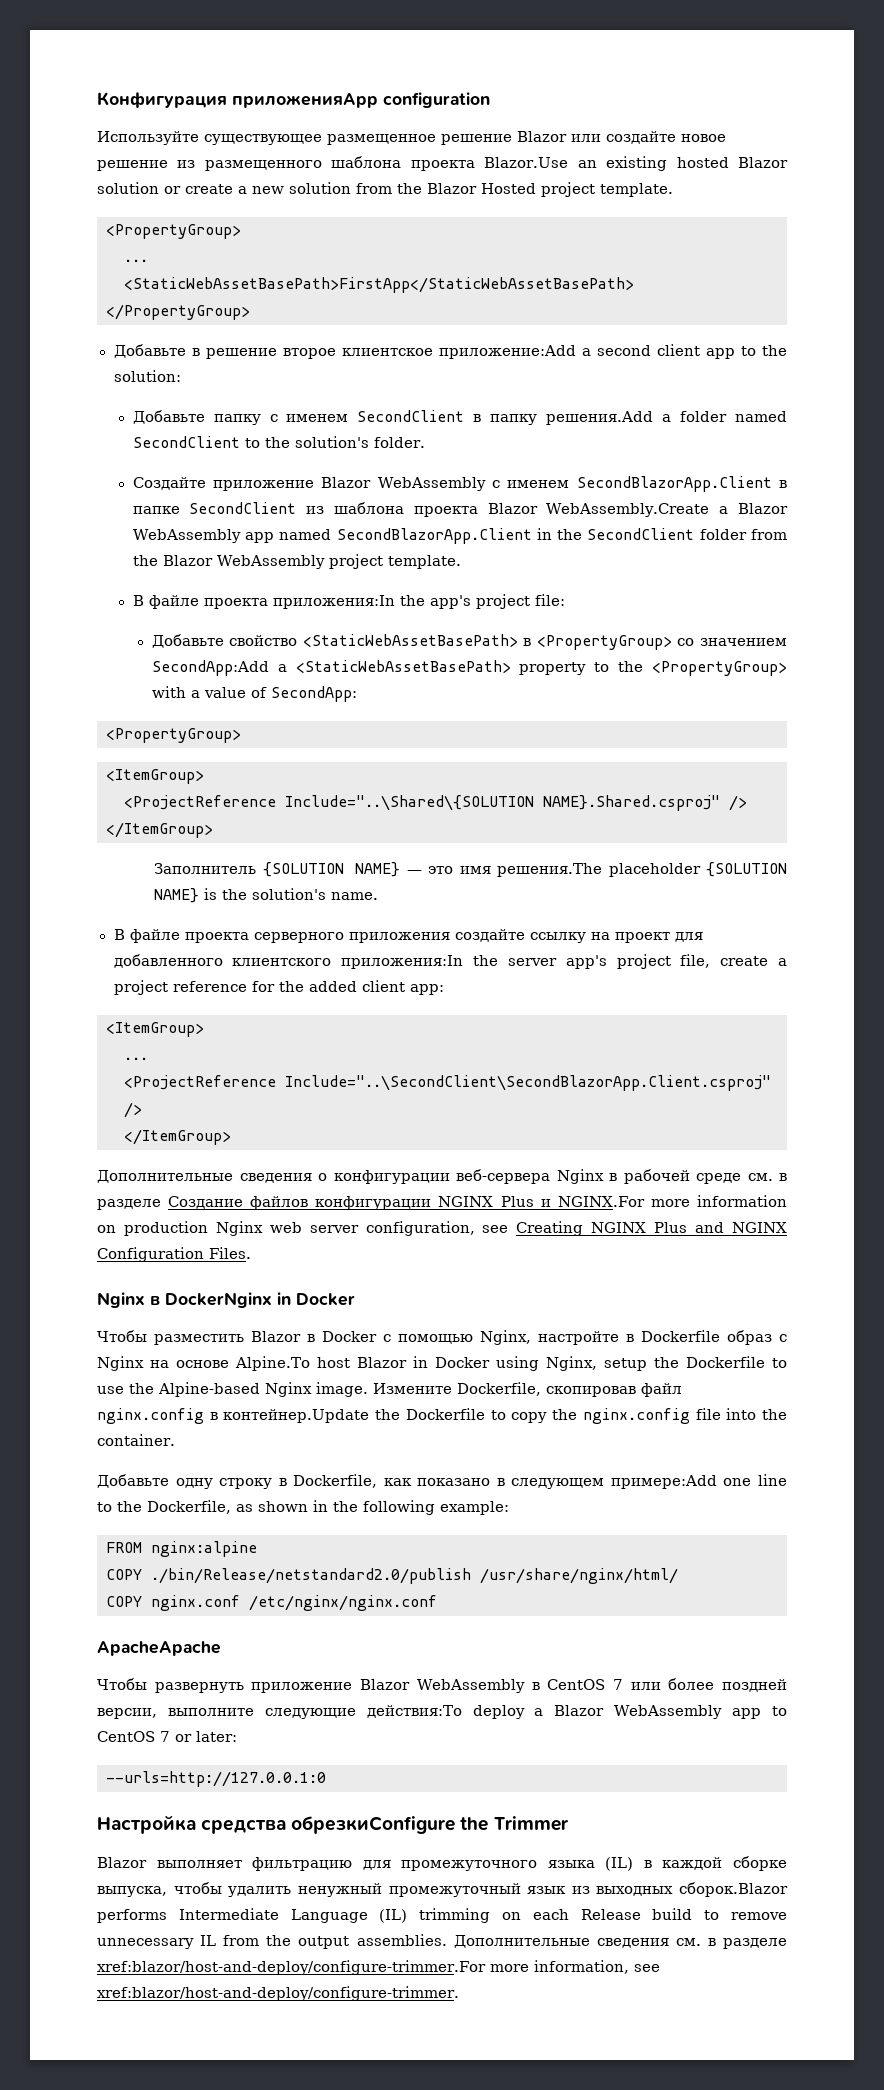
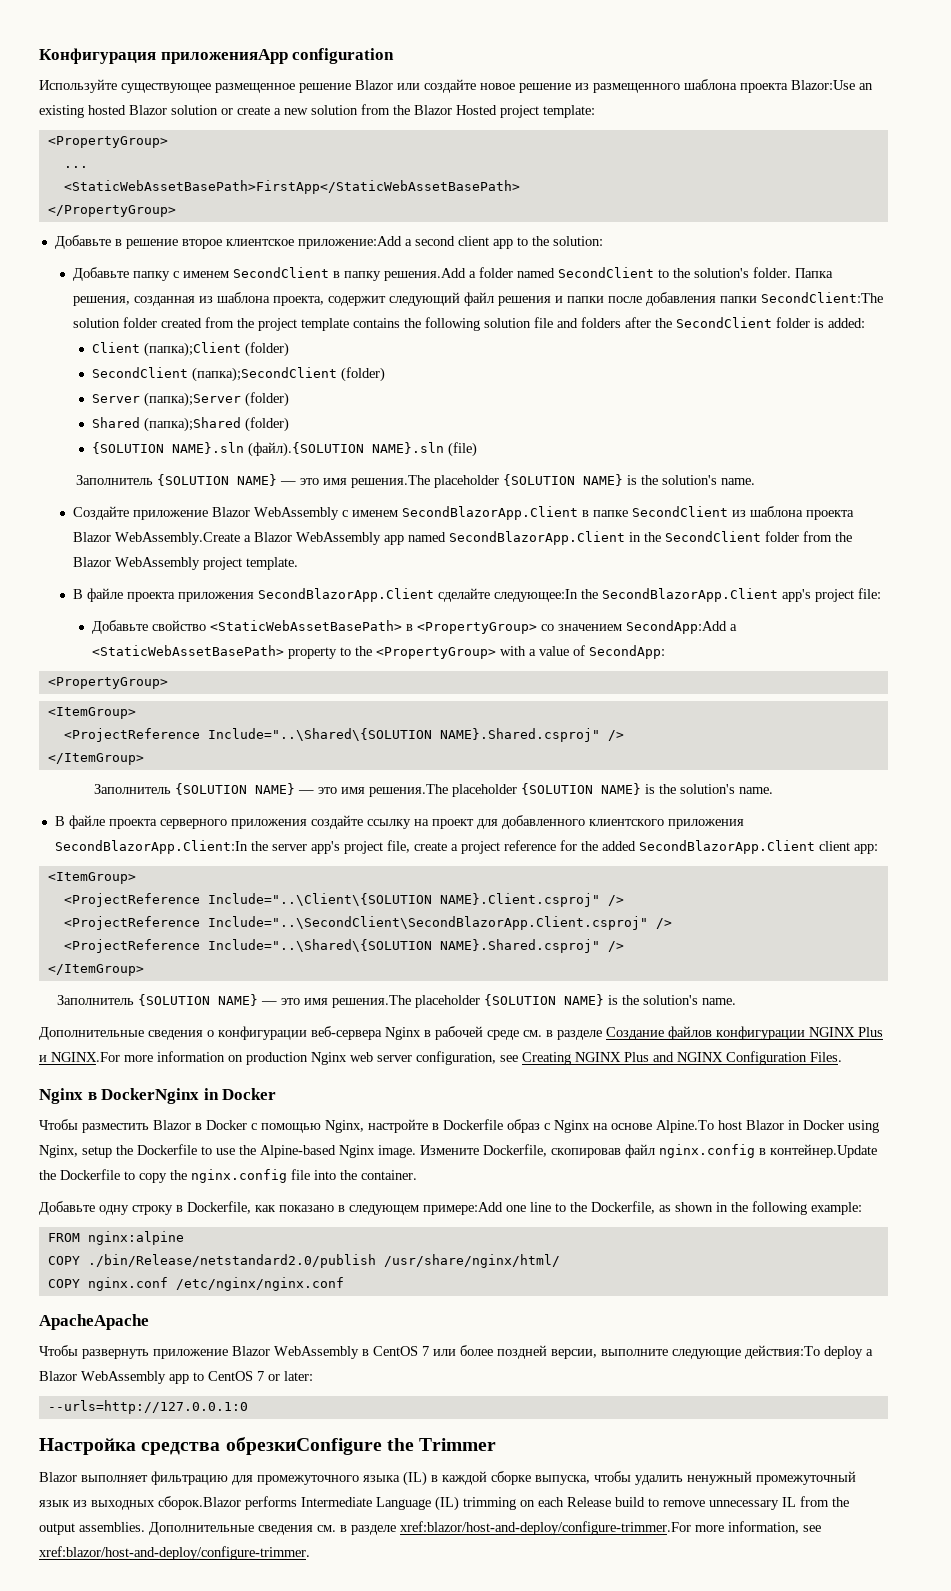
- Используйте существующее размещенное решение Blazor или создайте новое решение из размещенного шаблона проекта Blazor.Use an existing hosted Blazor solution or create a new solution from the Blazor Hosted project template.
+ Используйте существующее размещенное решение Blazor или создайте новое решение из размещенного шаблона проекта Blazor:Use an existing hosted Blazor solution or create a new solution from the Blazor Hosted project template:
+ Папка решения, созданная из шаблона проекта, содержит следующий файл решения и папки после добавления папки SecondClient:The solution folder created from the project template contains the following solution file and folders after the SecondClient folder is added:
+ Client (папка);Client (folder)
+ SecondClient (папка);SecondClient (folder)
+ Server (папка);Server (folder)
+ Shared (папка);Shared (folder)
+ {SOLUTION NAME}.sln (файл).{SOLUTION NAME}.sln (file)
+ Заполнитель {SOLUTION NAME} — это имя решения.The placeholder {SOLUTION NAME} is the solution's name.
- В файле проекта приложения:In the app's project file:
+ В файле проекта приложения SecondBlazorApp.Client сделайте следующее:In the SecondBlazorApp.Client app's project file:
- В файле проекта серверного приложения создайте ссылку на проект для добавленного клиентского приложения:In the server app's project file, create a project reference for the added client app:
+ В файле проекта серверного приложения создайте ссылку на проект для добавленного клиентского приложения SecondBlazorApp.Client:In the server app's project file, create a project reference for the added SecondBlazorApp.Client client app:
  <ItemGroup>
- ...
+ <ProjectReference Include="..\Client\{SOLUTION NAME}.Client.csproj" />
  <ProjectReference Include="..\SecondClient\SecondBlazorApp.Client.csproj" />
+ <ProjectReference Include="..\Shared\{SOLUTION NAME}.Shared.csproj" />
  </ItemGroup>
+ Заполнитель {SOLUTION NAME} — это имя решения.The placeholder {SOLUTION NAME} is the solution's name.

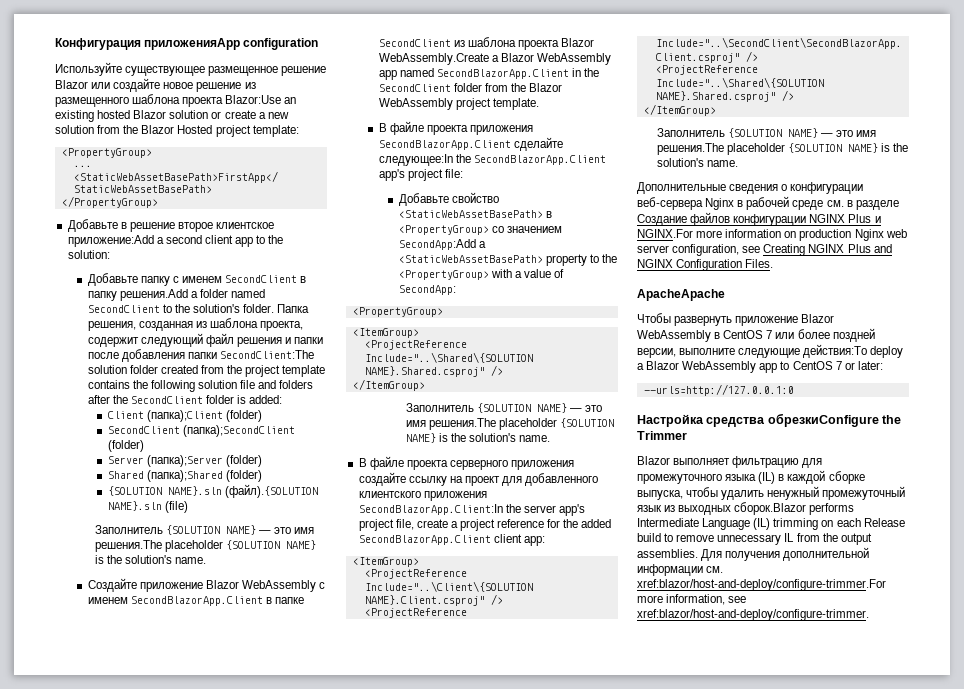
- Nginx в DockerNginx in Docker
- Чтобы разместить Blazor в Docker с помощью Nginx, настройте в Dockerfile образ с Nginx на основе Alpine.To host Blazor in Docker using Nginx, setup the Dockerfile to use the Alpine-based Nginx image. Измените Dockerfile, скопировав файл nginx.config в контейнер.Update the Dockerfile to copy the nginx.config file into the container.
- Добавьте одну строку в Dockerfile, как показано в следующем примере:Add one line to the Dockerfile, as shown in the following example:
- FROM nginx:alpine
- COPY ./bin/Release/netstandard2.0/publish /usr/share/nginx/html/
- COPY nginx.conf /etc/nginx/nginx.conf
- Дополнительные сведения см. в разделе xref:blazor/host-and-deploy/configure-trimmer.For more information, see xref:blazor/host-and-deploy/configure-trimmer.
+ Для получения дополнительной информации см. xref:blazor/host-and-deploy/configure-trimmer.For more information, see xref:blazor/host-and-deploy/configure-trimmer.

